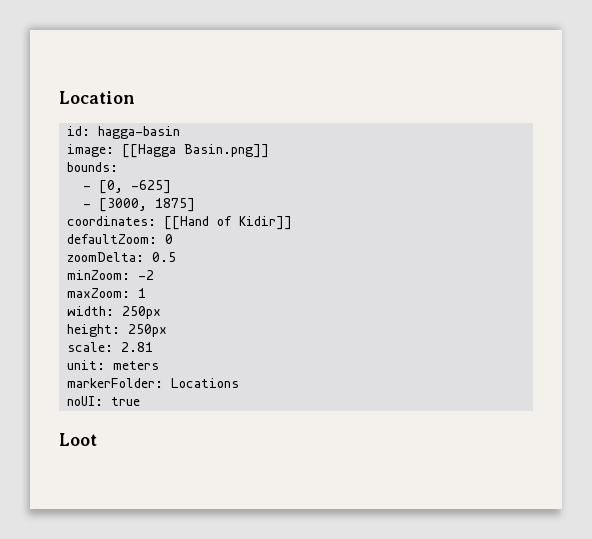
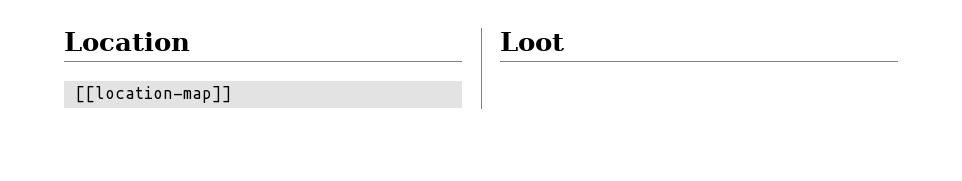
- id: hagga-basin
- image: [[Hagga Basin.png]]
- bounds:
- - [0, -625]
- - [3000, 1875]
- coordinates: [[Hand of Kidir]]
- defaultZoom: 0
- zoomDelta: 0.5
- minZoom: -2
- maxZoom: 1
- width: 250px
- height: 250px
- scale: 2.81
- unit: meters
- markerFolder: Locations
- noUI: true
+ [[location-map]]

